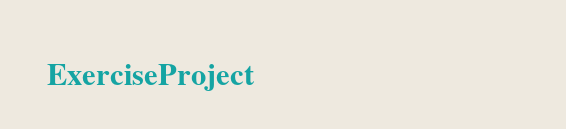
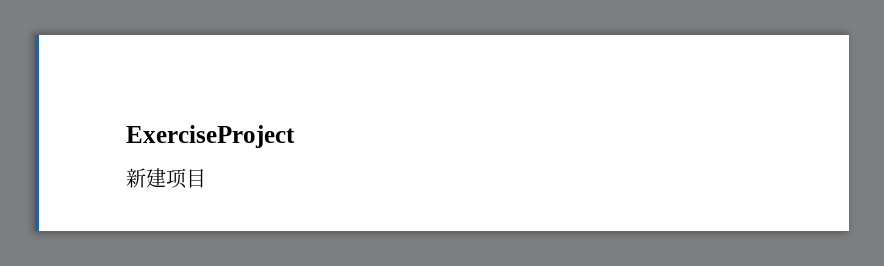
+ 新建项目

